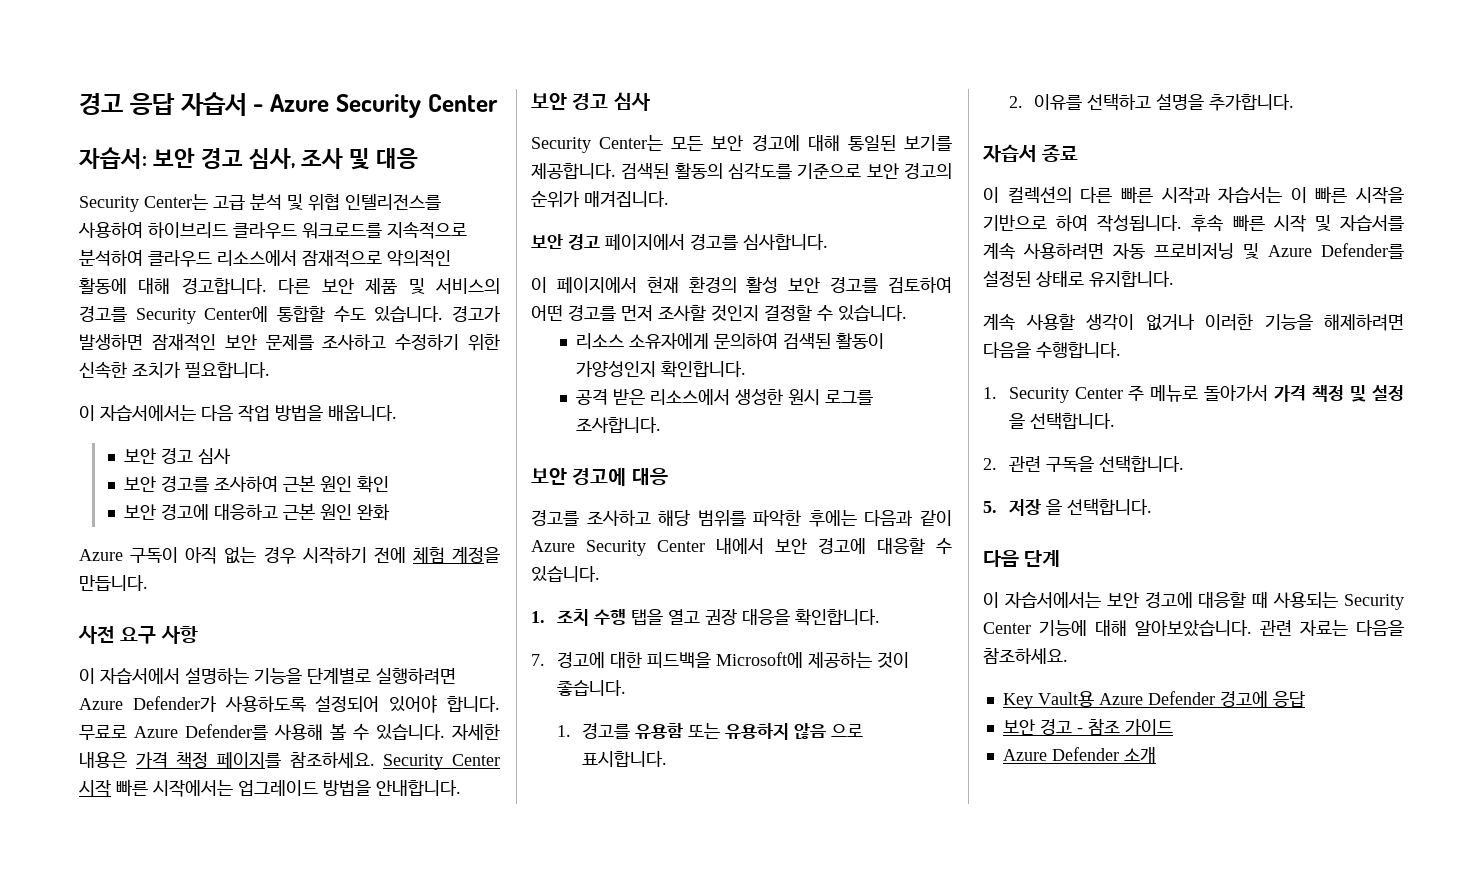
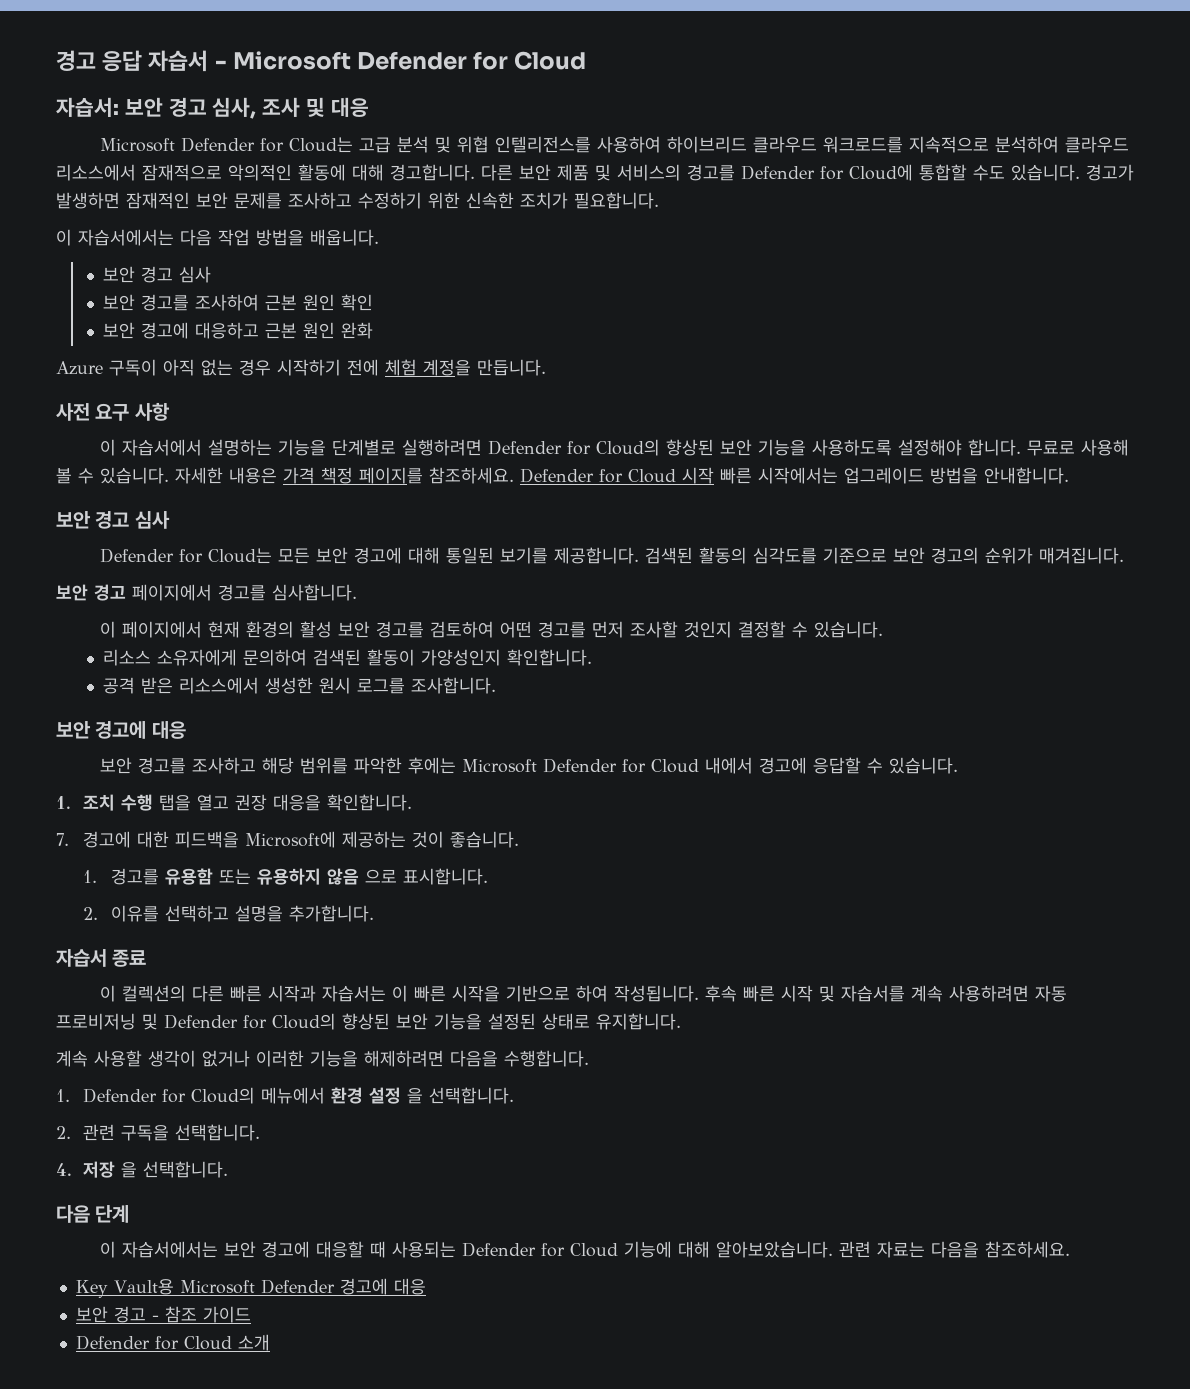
- 경고 응답 자습서 - Azure Security Center
+ 경고 응답 자습서 - Microsoft Defender for Cloud
- Security Center는 고급 분석 및 위협 인텔리전스를 사용하여 하이브리드 클라우드 워크로드를 지속적으로 분석하여 클라우드 리소스에서 잠재적으로 악의적인 활동에 대해 경고합니다.
+ Microsoft Defender for Cloud는 고급 분석 및 위협 인텔리전스를 사용하여 하이브리드 클라우드 워크로드를 지속적으로 분석하여 클라우드 리소스에서 잠재적으로 악의적인 활동에 대해 경고합니다.
- 다른 보안 제품 및 서비스의 경고를 Security Center에 통합할 수도 있습니다.
+ 다른 보안 제품 및 서비스의 경고를 Defender for Cloud에 통합할 수도 있습니다.
- 이 자습서에서 설명하는 기능을 단계별로 실행하려면 Azure Defender가 사용하도록 설정되어 있어야 합니다. 무료로 Azure Defender를 사용해 볼 수 있습니다.
+ 이 자습서에서 설명하는 기능을 단계별로 실행하려면 Defender for Cloud의 향상된 보안 기능을 사용하도록 설정해야 합니다. 무료로 사용해 볼 수 있습니다.
- Security Center 시작 빠른 시작에서는 업그레이드 방법을 안내합니다.
+ Defender for Cloud 시작 빠른 시작에서는 업그레이드 방법을 안내합니다.
- Security Center는 모든 보안 경고에 대해 통일된 보기를 제공합니다.
+ Defender for Cloud는 모든 보안 경고에 대해 통일된 보기를 제공합니다.
- 경고를 조사하고 해당 범위를 파악한 후에는 다음과 같이 Azure Security Center 내에서 보안 경고에 대응할 수 있습니다.
+ 보안 경고를 조사하고 해당 범위를 파악한 후에는 Microsoft Defender for Cloud 내에서 경고에 응답할 수 있습니다.
- 후속 빠른 시작 및 자습서를 계속 사용하려면 자동 프로비저닝 및 Azure Defender를 설정된 상태로 유지합니다.
+ 후속 빠른 시작 및 자습서를 계속 사용하려면 자동 프로비저닝 및 Defender for Cloud의 향상된 보안 기능을 설정된 상태로 유지합니다.
- 1. Security Center 주 메뉴로 돌아가서 가격 책정 및 설정 을 선택합니다.
+ 1. Defender for Cloud의 메뉴에서 환경 설정 을 선택합니다.
- 5. 저장 을 선택합니다.
+ 4. 저장 을 선택합니다.
- 이 자습서에서는 보안 경고에 대응할 때 사용되는 Security Center 기능에 대해 알아보았습니다.
+ 이 자습서에서는 보안 경고에 대응할 때 사용되는 Defender for Cloud 기능에 대해 알아보았습니다.
- Key Vault용 Azure Defender 경고에 응답
+ Key Vault용 Microsoft Defender 경고에 대응
- Azure Defender 소개
+ Defender for Cloud 소개

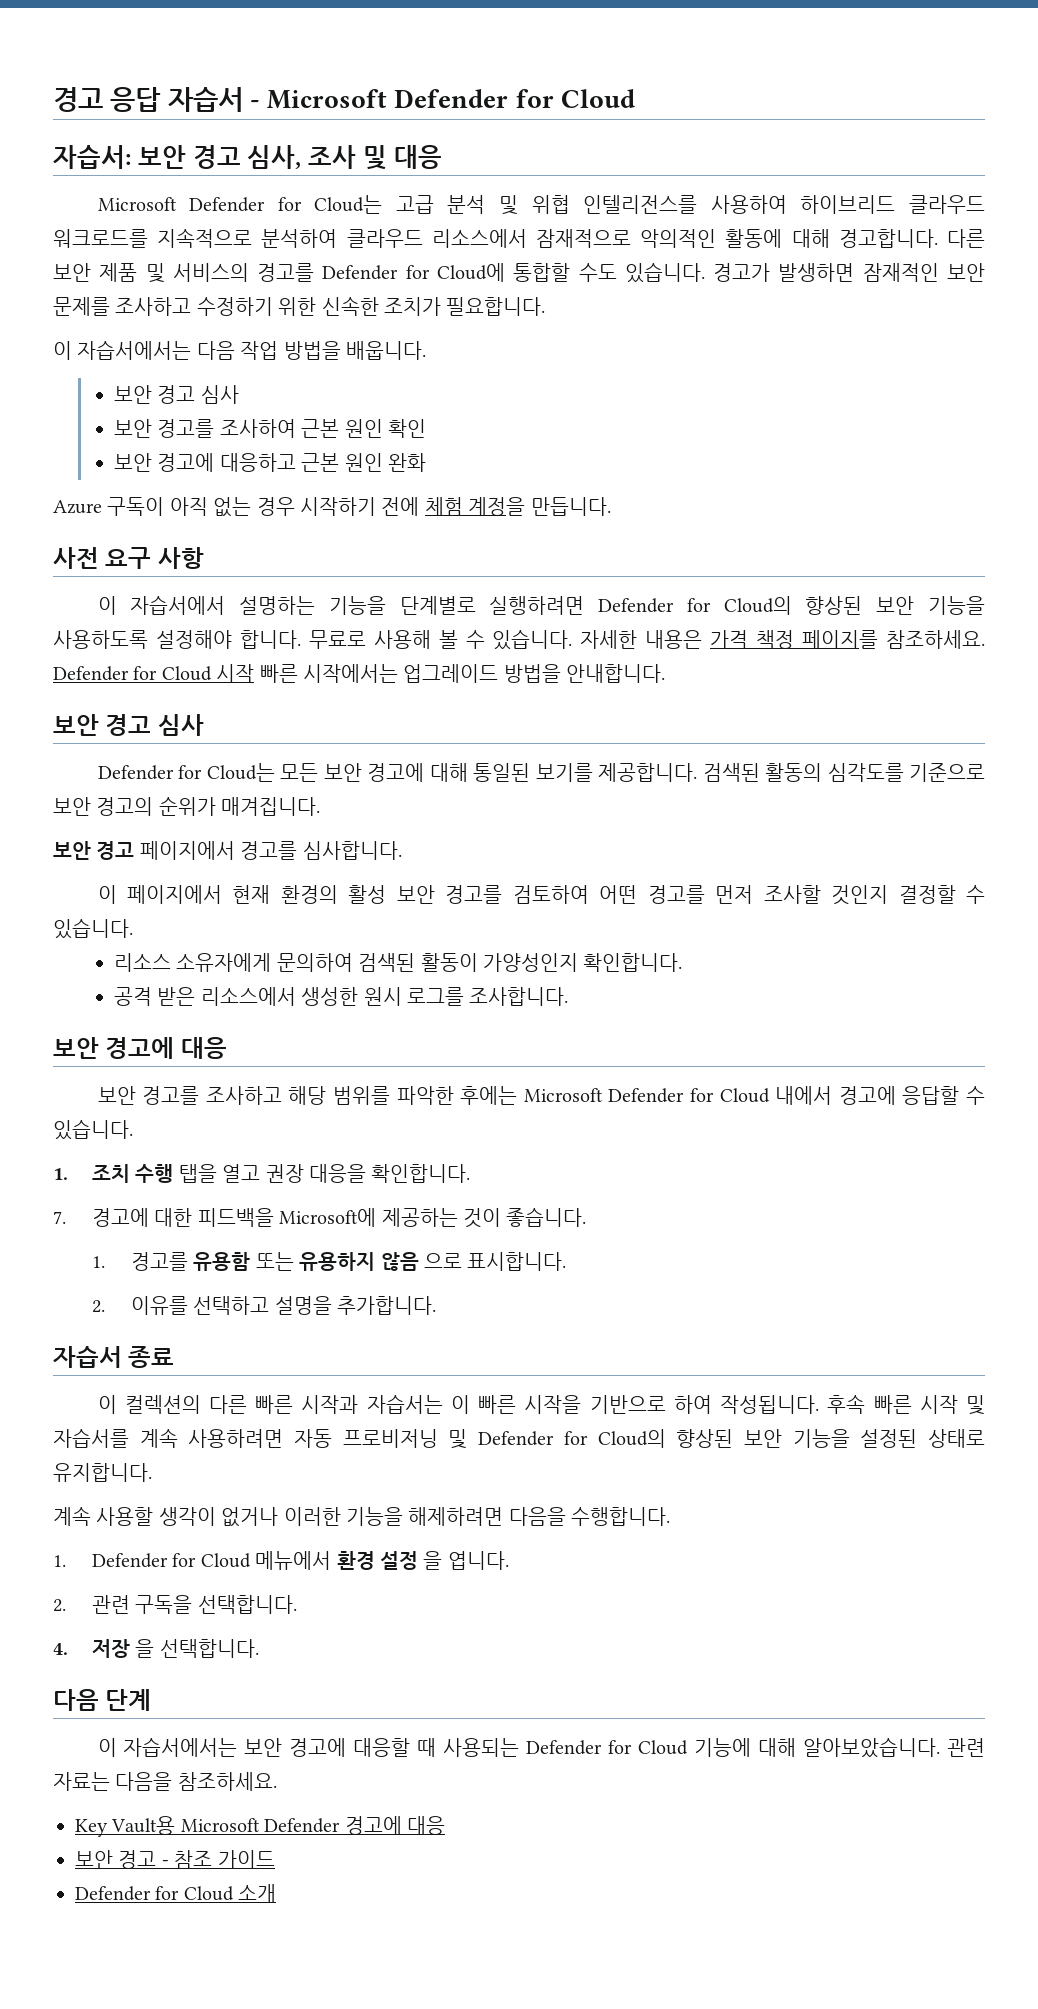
- 1. Defender for Cloud의 메뉴에서 환경 설정 을 선택합니다.
+ 1. Defender for Cloud 메뉴에서 환경 설정 을 엽니다.

